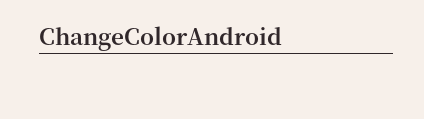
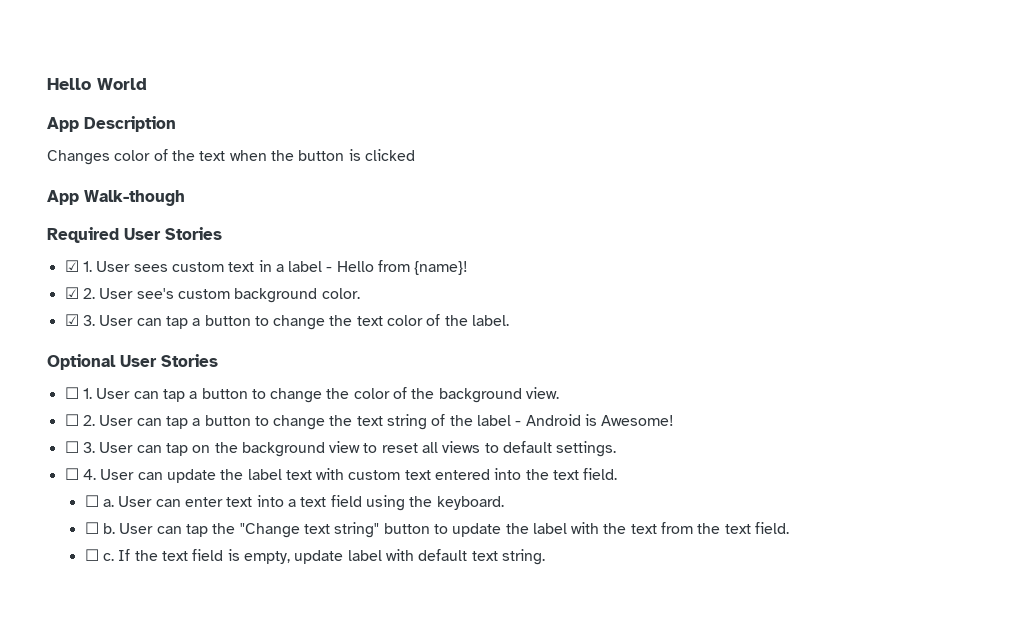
- ChangeColorAndroid
+ Hello World
+ App Description
+ Changes color of the text when the button is clicked
+ App Walk-though
+ Required User Stories
+ ☑ 1. User sees custom text in a label - Hello from {name}!
+ ☑ 2. User see's custom background color.
+ ☑ 3. User can tap a button to change the text color of the label.
+ Optional User Stories
+ ☐ 1. User can tap a button to change the color of the background view.
+ ☐ 2. User can tap a button to change the text string of the label - Android is Awesome!
+ ☐ 3. User can tap on the background view to reset all views to default settings.
+ ☐ 4. User can update the label text with custom text entered into the text field.
+ ☐ a. User can enter text into a text field using the keyboard.
+ ☐ b. User can tap the "Change text string" button to update the label with the text from the text field.
+ ☐ c. If the text field is empty, update label with default text string.

